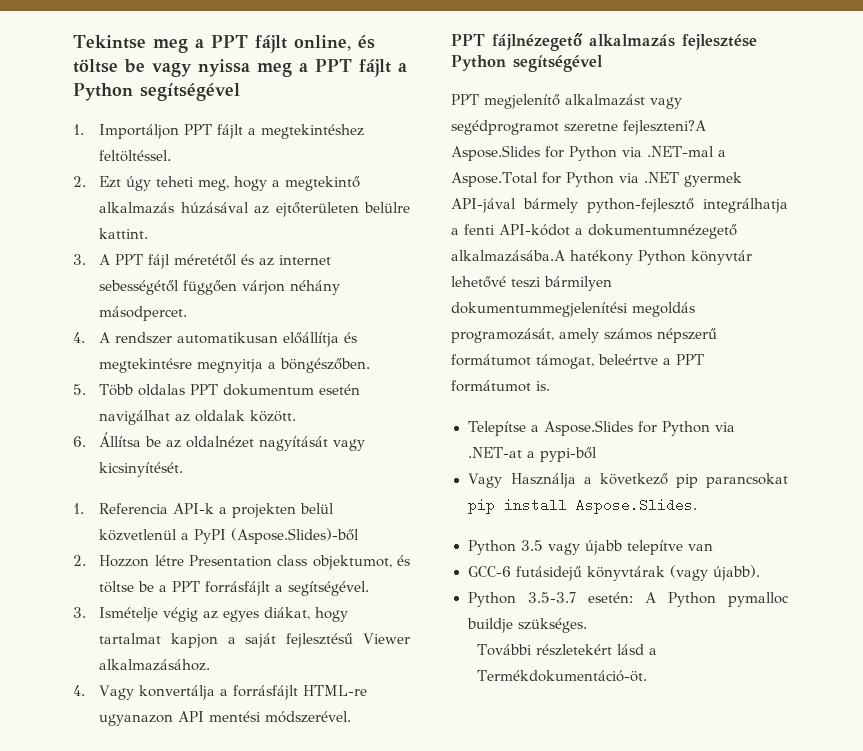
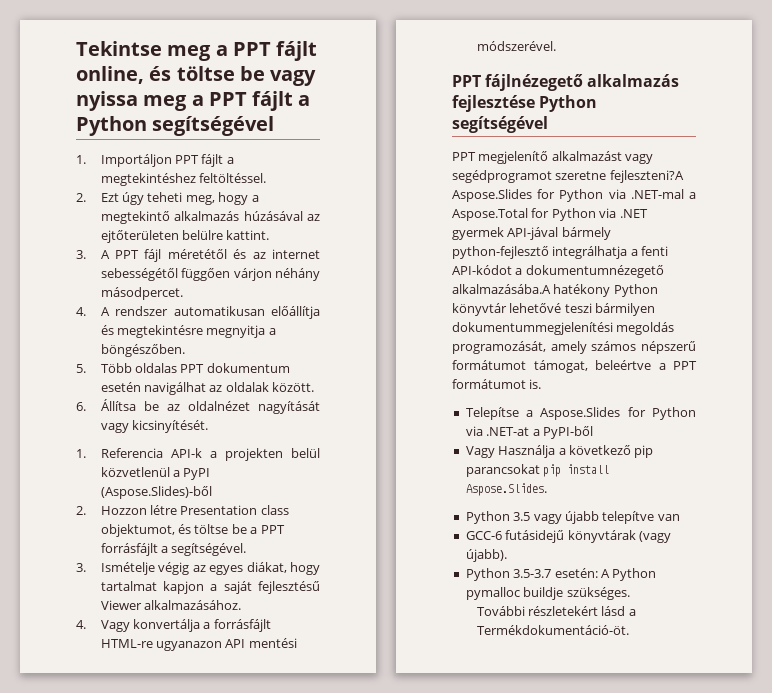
- Telepítse a Aspose.Slides for Python via .NET-at a pypi-ből
+ Telepítse a Aspose.Slides for Python via .NET-at a PyPI-ből

